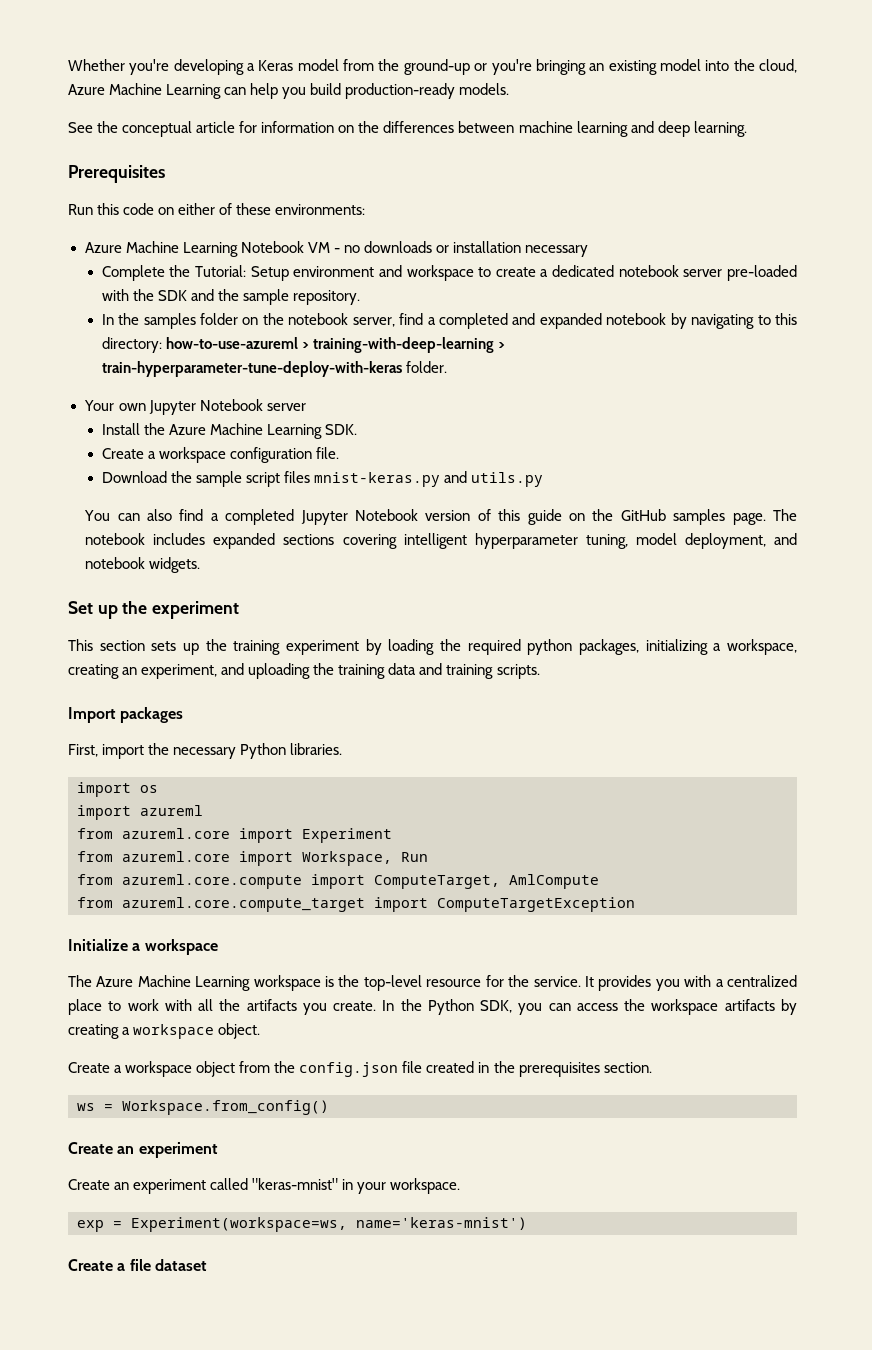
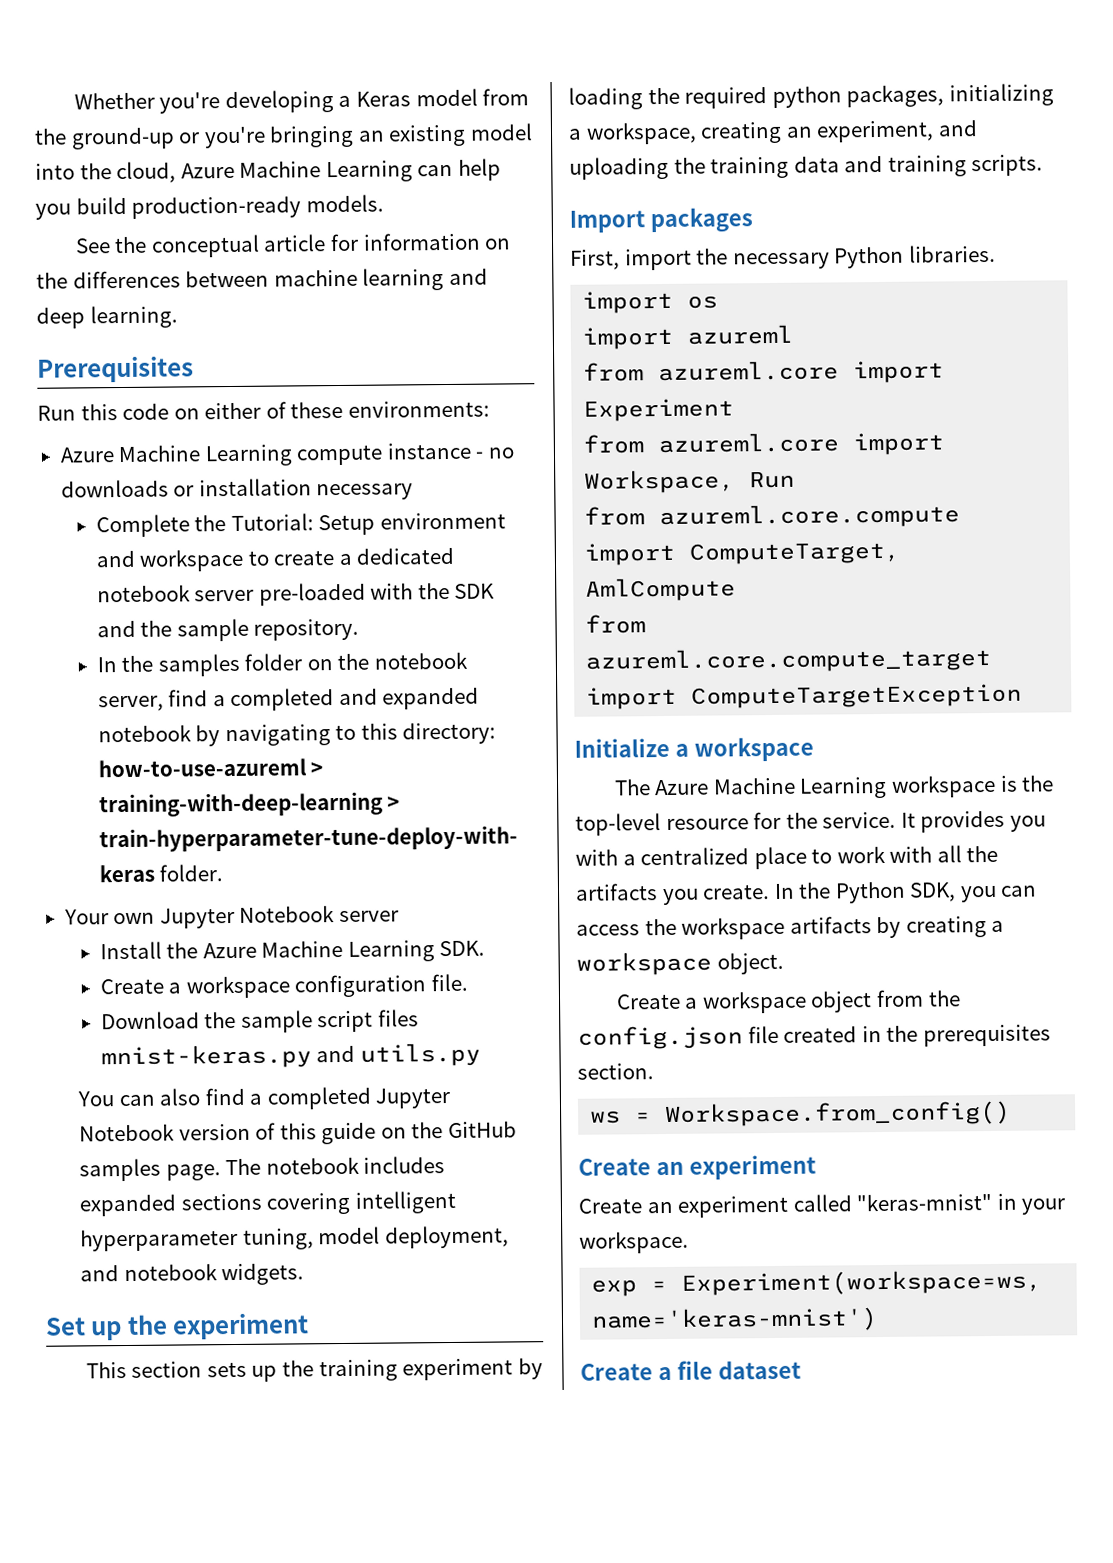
- Azure Machine Learning Notebook VM - no downloads or installation necessary
+ Azure Machine Learning compute instance - no downloads or installation necessary

